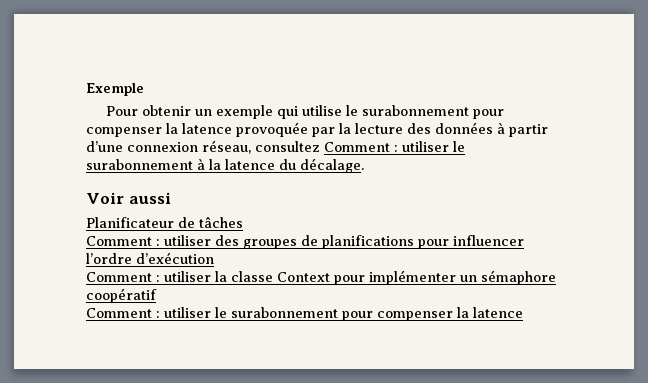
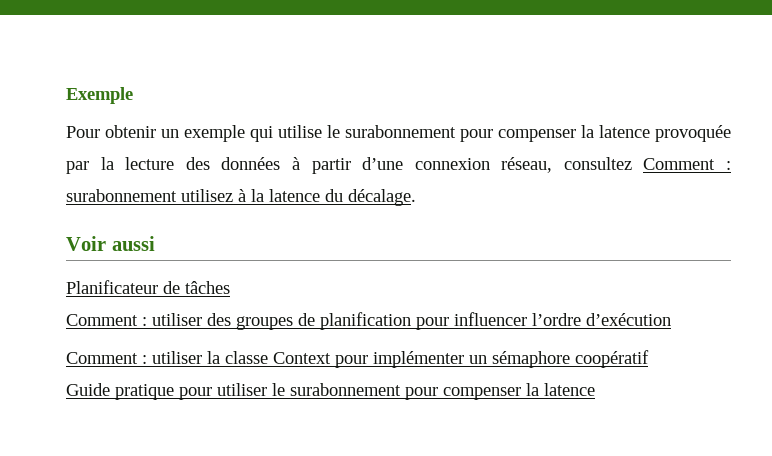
- Pour obtenir un exemple qui utilise le surabonnement pour compenser la latence provoquée par la lecture des données à partir d’une connexion réseau, consultez Comment : utiliser le surabonnement à la latence du décalage.
+ Pour obtenir un exemple qui utilise le surabonnement pour compenser la latence provoquée par la lecture des données à partir d’une connexion réseau, consultez Comment : surabonnement utilisez à la latence du décalage.
- Comment : utiliser des groupes de planifications pour influencer l’ordre d’exécution
+ Comment : utiliser des groupes de planification pour influencer l’ordre d’exécution
- Comment : utiliser le surabonnement pour compenser la latence
+ Guide pratique pour utiliser le surabonnement pour compenser la latence

